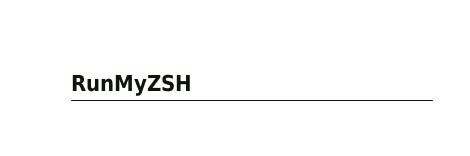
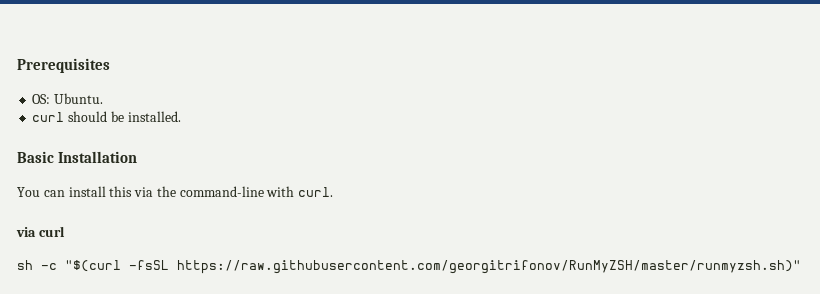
- RunMyZSH
+ Prerequisites
+ OS: Ubuntu.
+ curl should be installed.
+ Basic Installation
+ You can install this via the command-line with curl.
+ via curl
+ sh -c "$(curl -fsSL https://raw.githubusercontent.com/georgitrifonov/RunMyZSH/master/runmyzsh.sh)"

